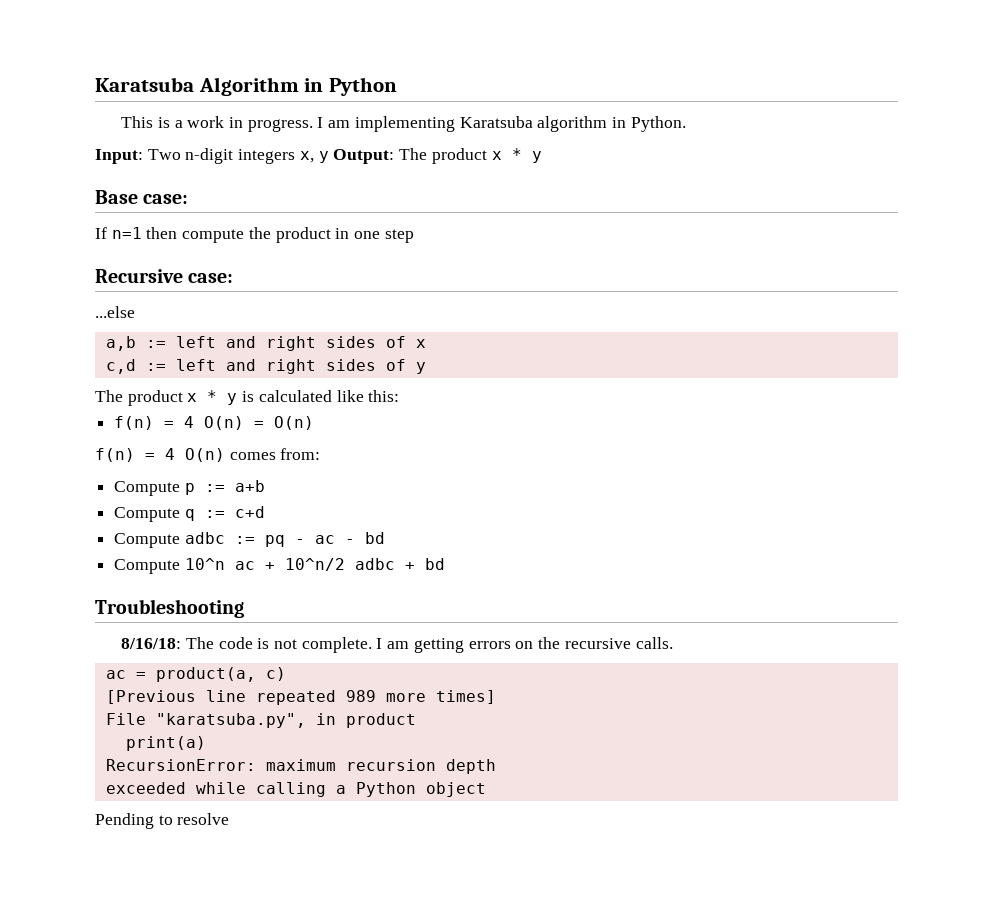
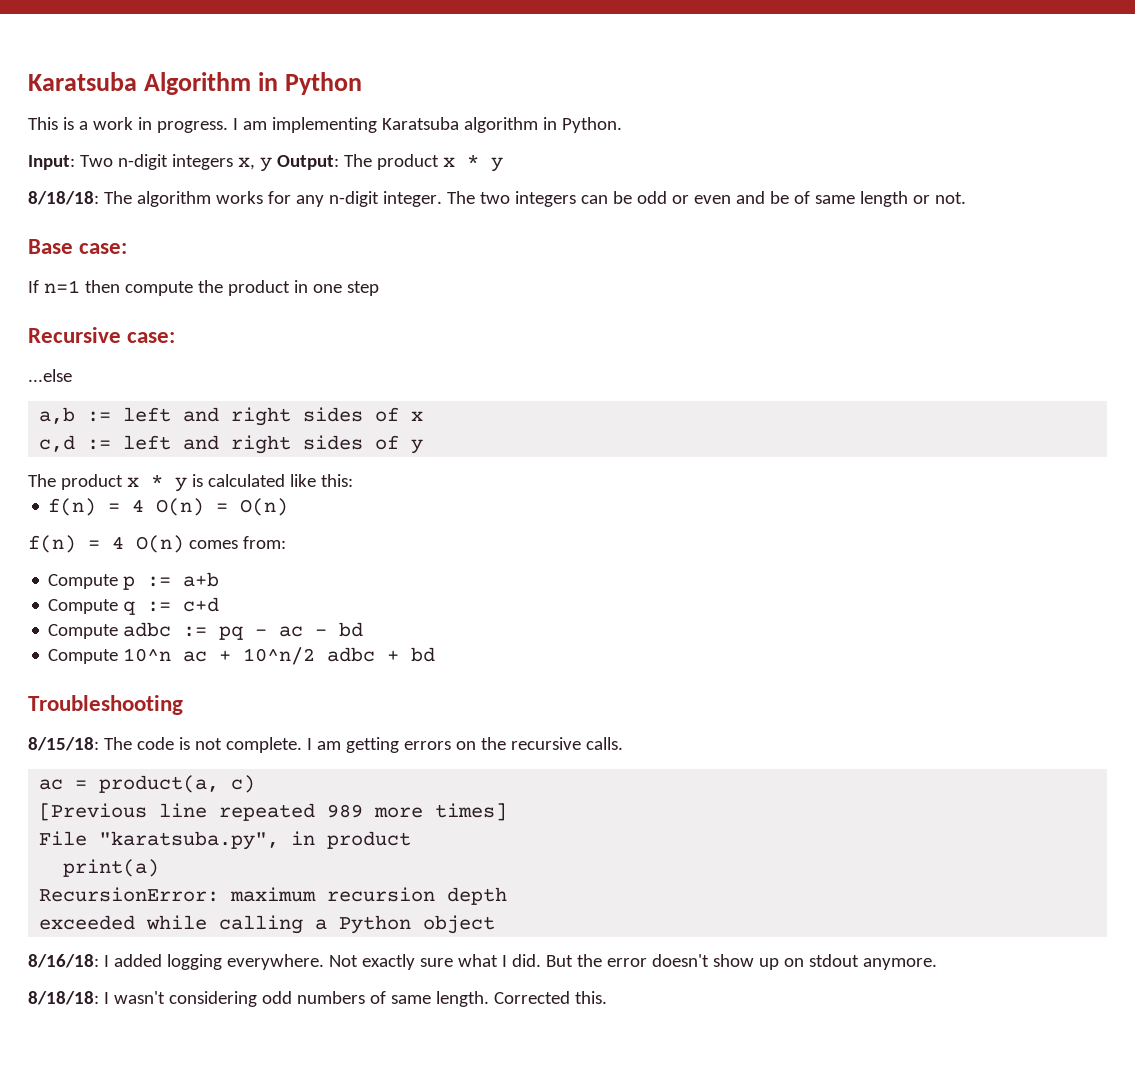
+ 8/18/18: The algorithm works for any n-digit integer. The two integers can be odd or even and be of same length or not.
- 8/16/18: The code is not complete.
+ 8/15/18: The code is not complete.
- Pending to resolve
+ 8/16/18: I added logging everywhere. Not exactly sure what I did. But the error doesn't show up on stdout anymore.
+ 8/18/18: I wasn't considering odd numbers of same length. Corrected this.

